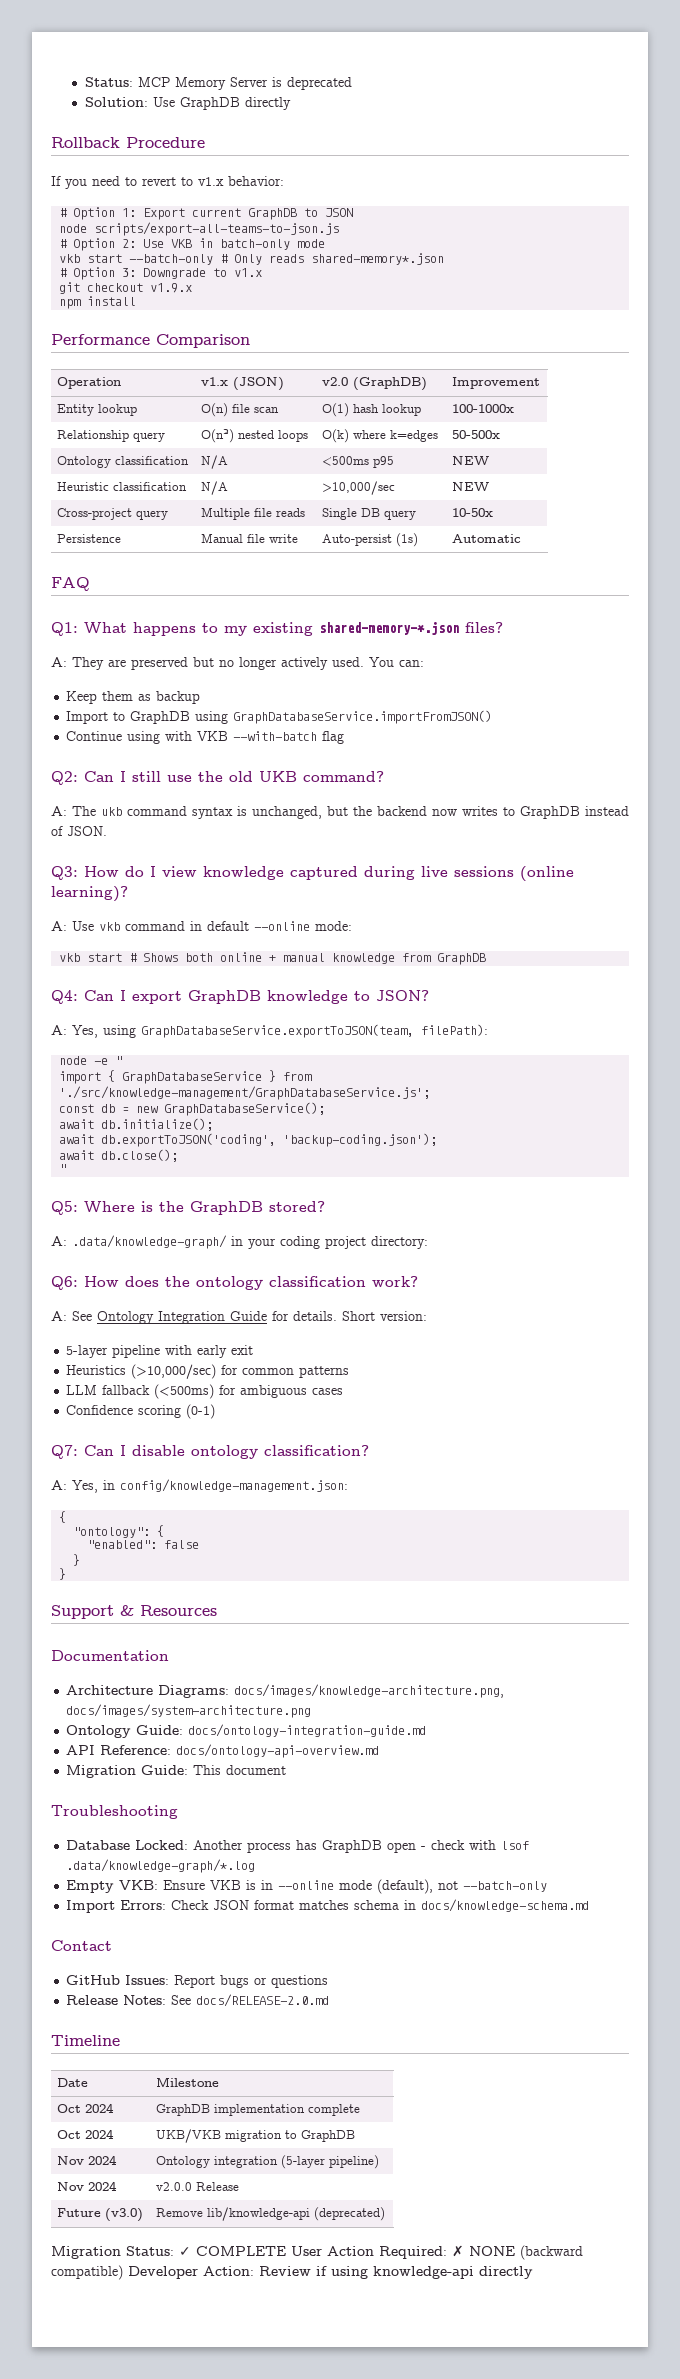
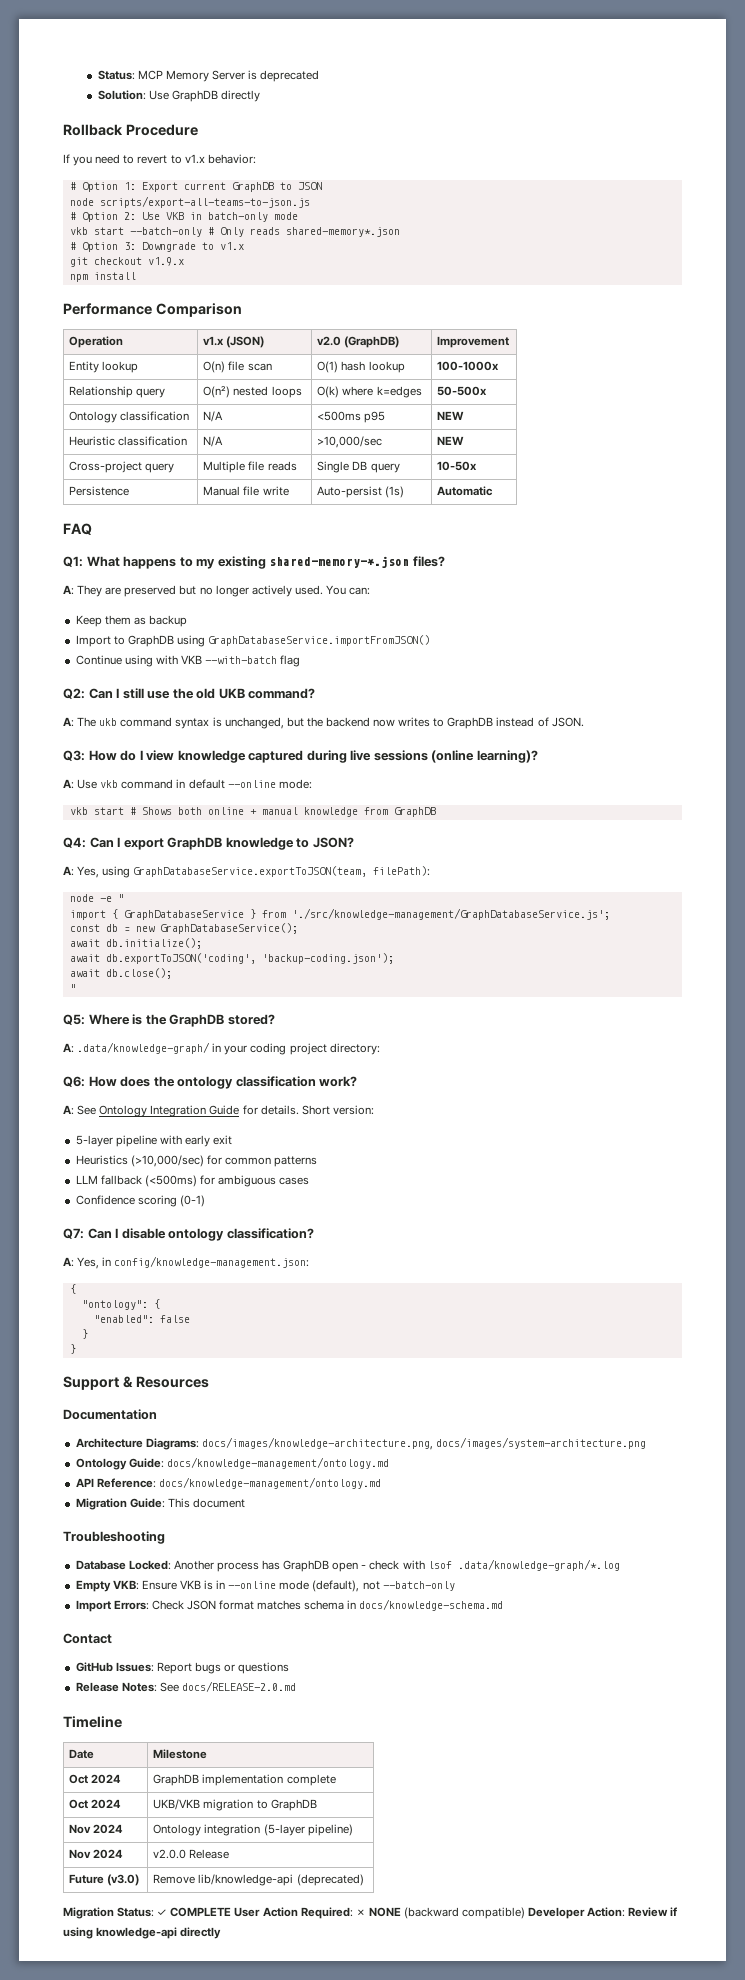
- Ontology Guide: docs/ontology-integration-guide.md
+ Ontology Guide: docs/knowledge-management/ontology.md
- API Reference: docs/ontology-api-overview.md
+ API Reference: docs/knowledge-management/ontology.md

